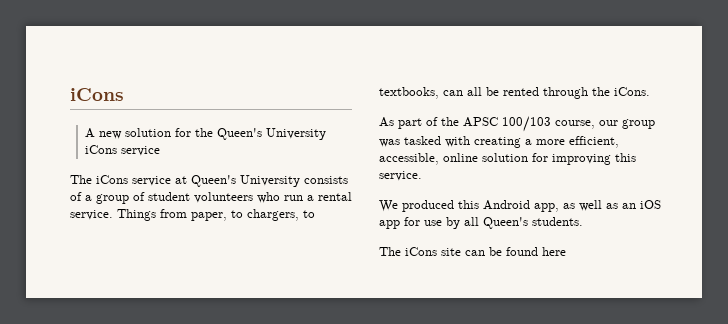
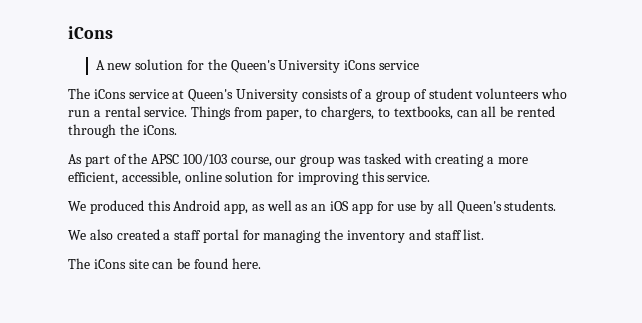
+ We also created a staff portal for managing the inventory and staff list.
- The iCons site can be found here
+ The iCons site can be found here.

